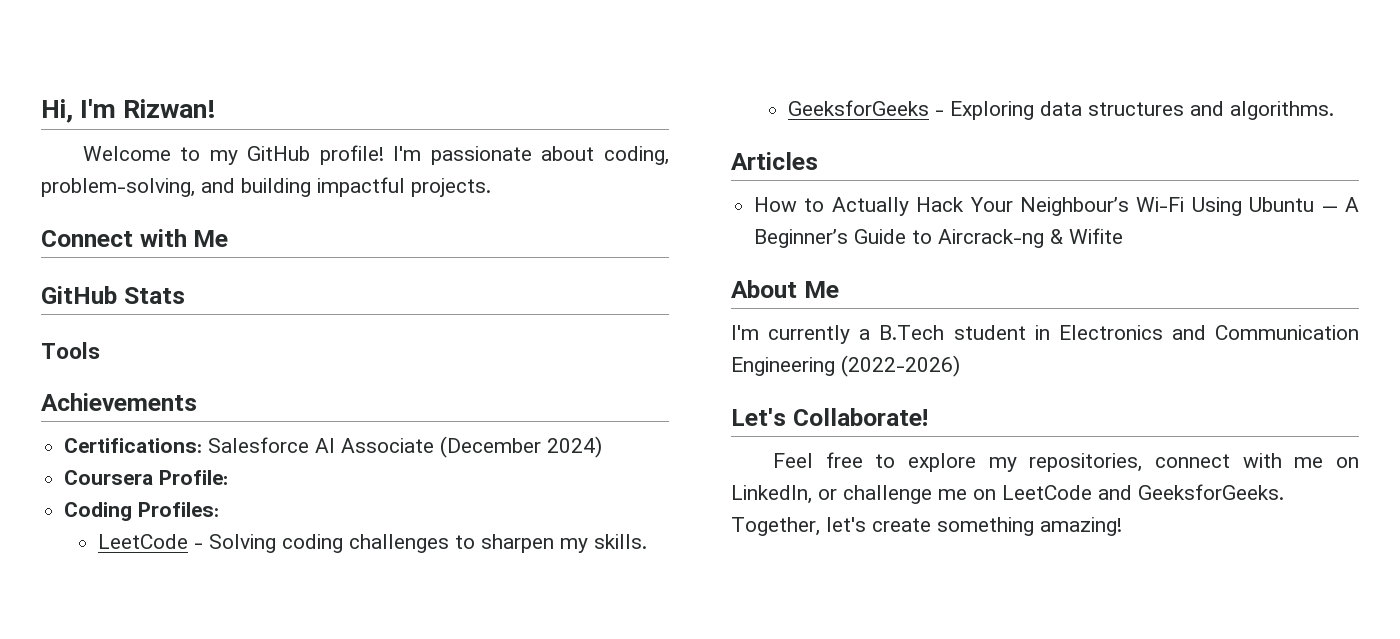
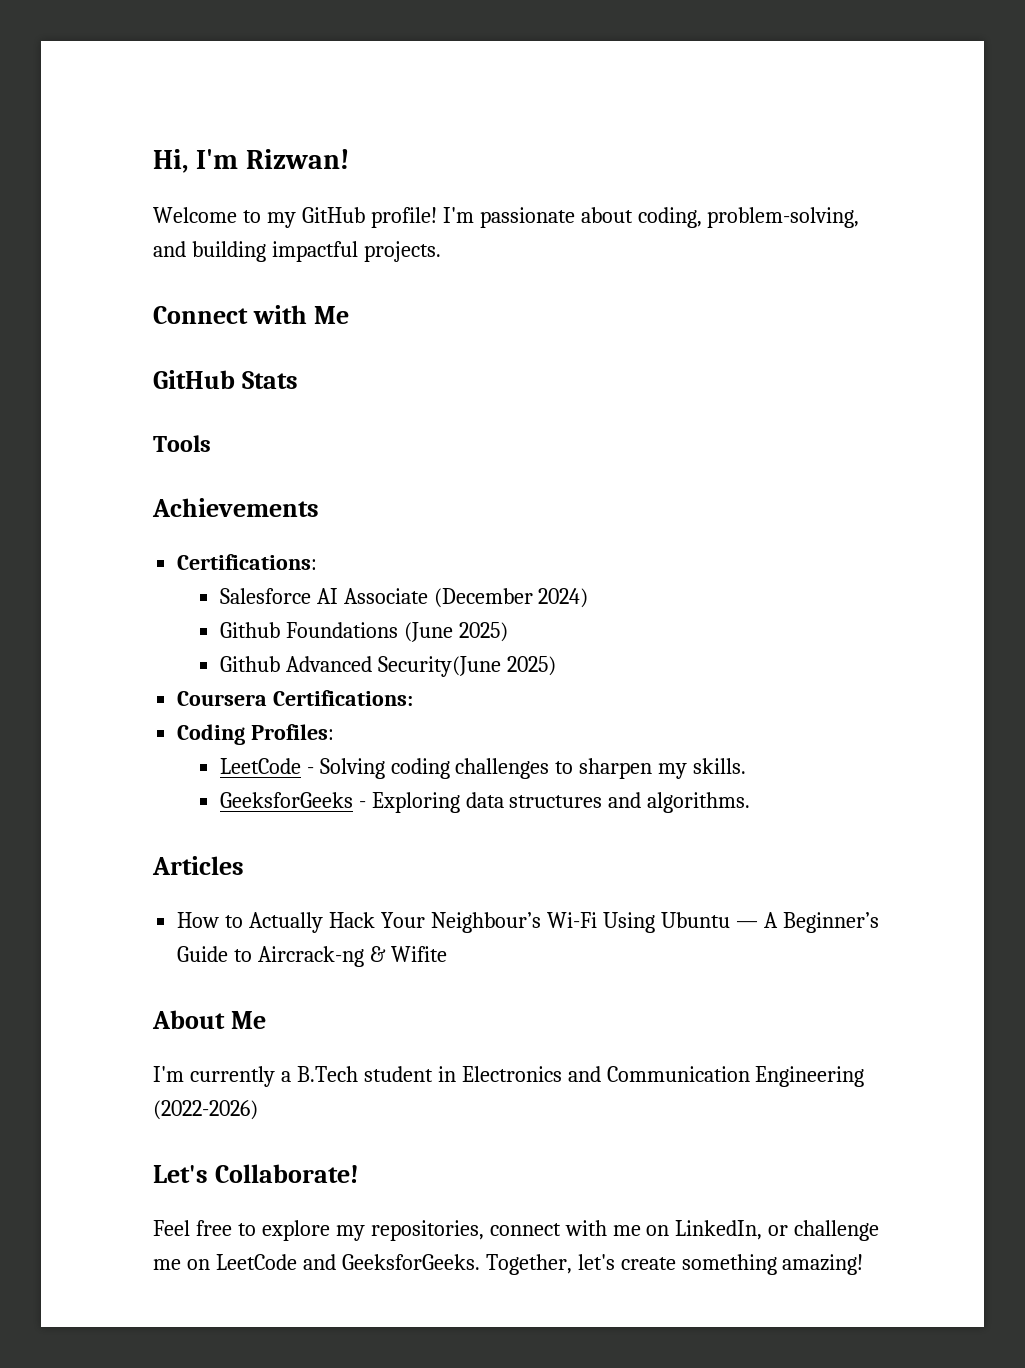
  Achievements
- Certifications: Salesforce AI Associate (December 2024)
+ Certifications:
+ Salesforce AI Associate (December 2024)
+ Github Foundations (June 2025)
+ Github Advanced Security(June 2025)
- Coursera Profile:
+ Coursera Certifications:

